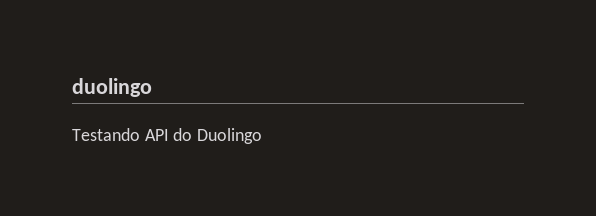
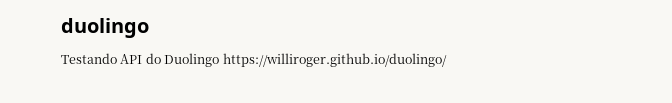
- Testando API do Duolingo
+ Testando API do Duolingo https://williroger.github.io/duolingo/

